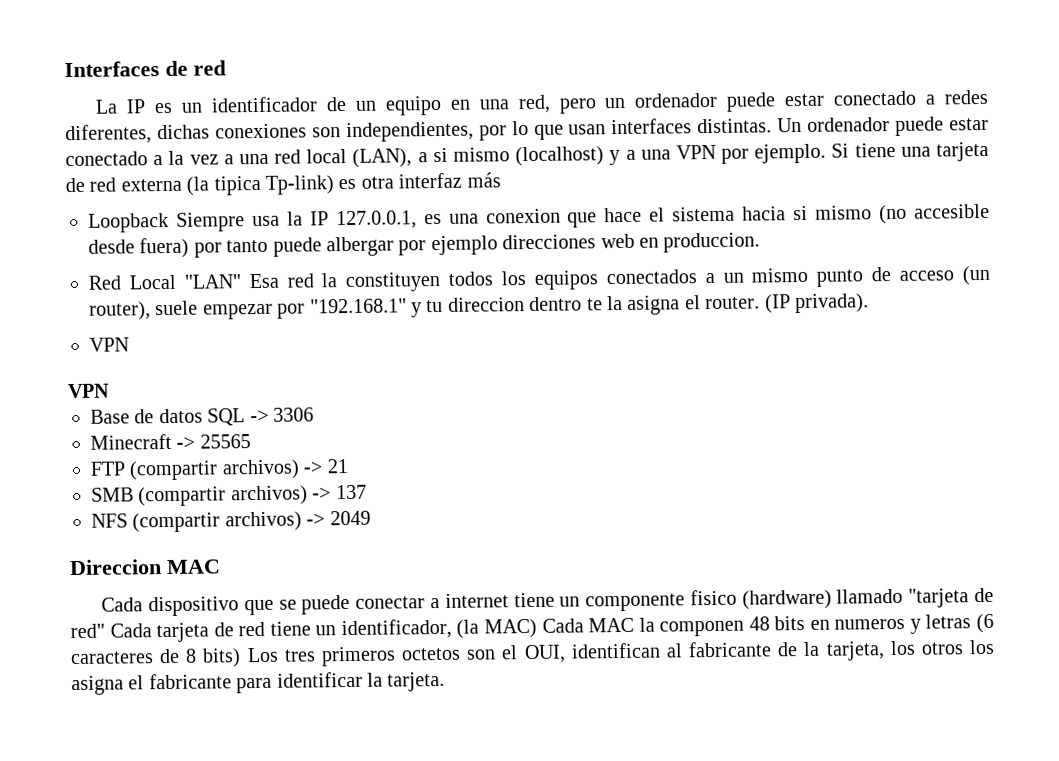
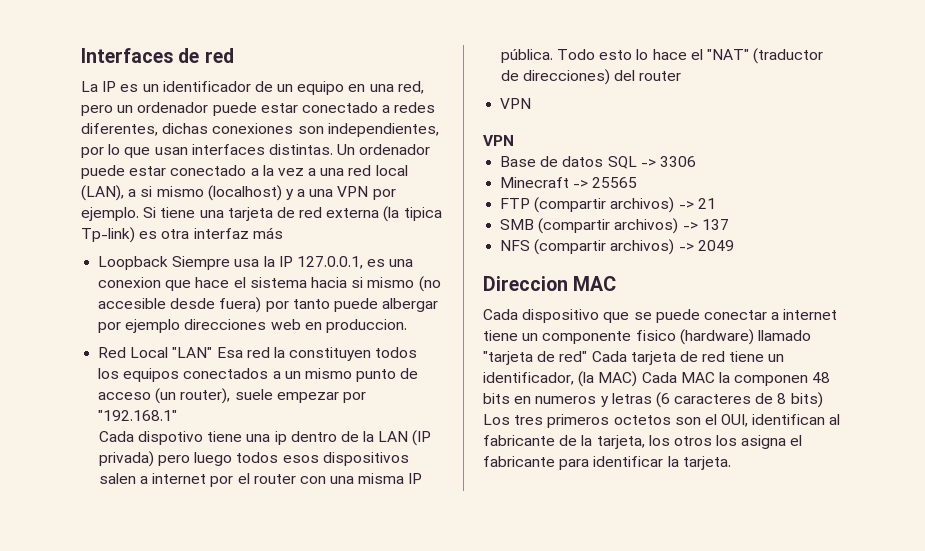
- Red Local "LAN" Esa red la constituyen todos los equipos conectados a un mismo punto de acceso (un router), suele empezar por "192.168.1" y tu direccion dentro te la asigna el router. (IP privada).
+ Red Local "LAN" Esa red la constituyen todos los equipos conectados a un mismo punto de acceso (un router), suele empezar por "192.168.1"
+ Cada dispotivo tiene una ip dentro de la LAN (IP privada) pero luego todos esos dispositivos salen a internet por el router con una misma IP pública. Todo esto lo hace el "NAT" (traductor de direcciones) del router

